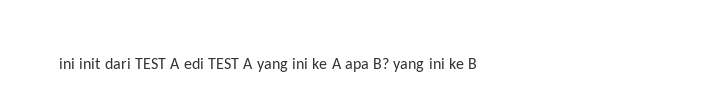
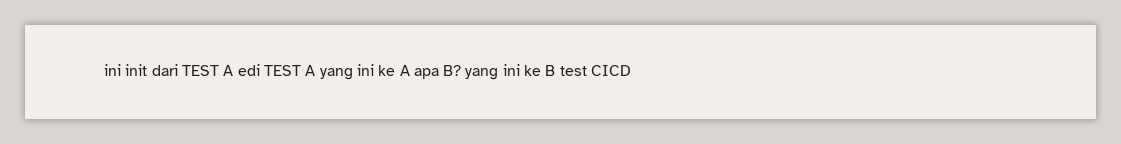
- ini init dari TEST A edi TEST A yang ini ke A apa B? yang ini ke B
+ ini init dari TEST A edi TEST A yang ini ke A apa B? yang ini ke B test CICD

